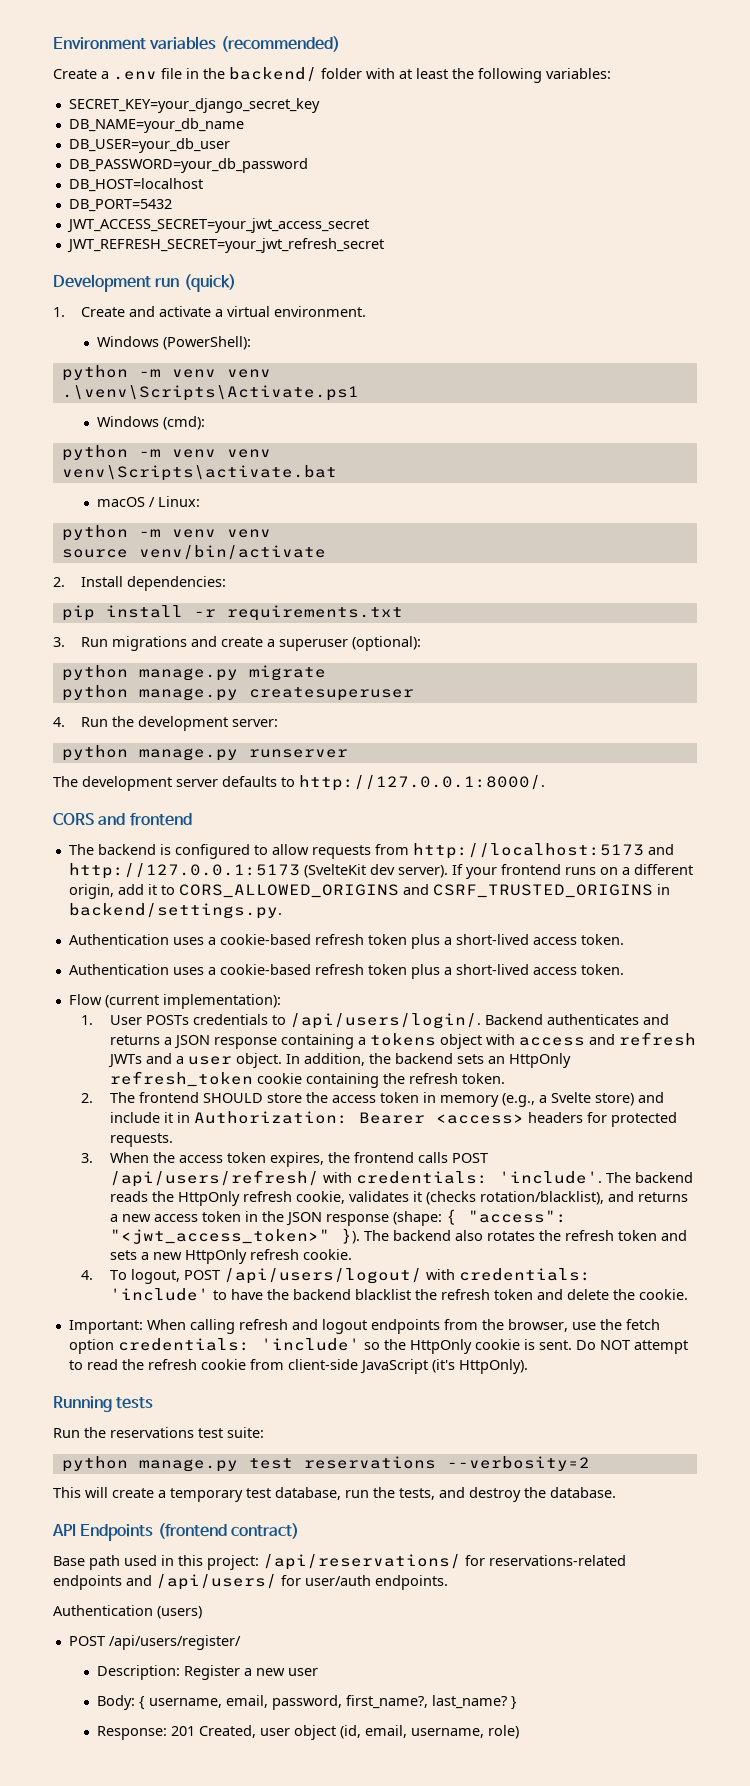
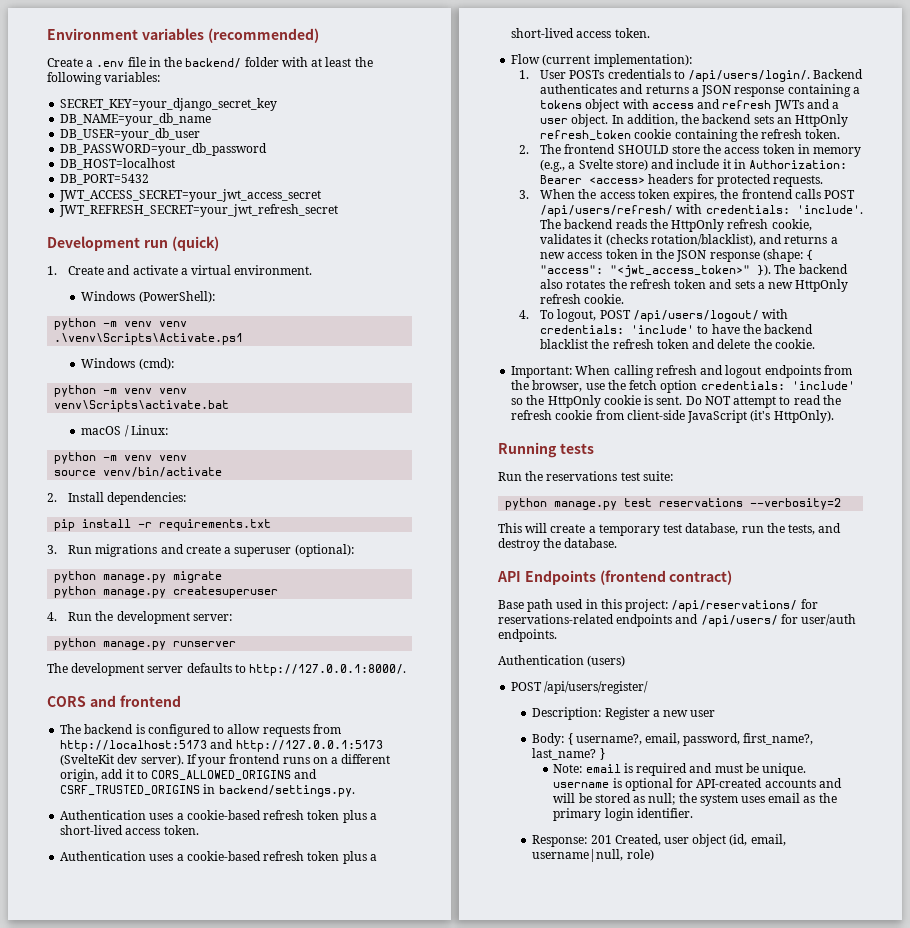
- Body: { username, email, password, first_name?, last_name?
+ Body: { username?, email, password, first_name?, last_name?
+ Note: email is required and must be unique. username is optional for API-created accounts and will be stored as null; the system uses email as the primary login identifier.
- Response: 201 Created, user object (id, email, username, role)
+ Response: 201 Created, user object (id, email, username|null, role)

